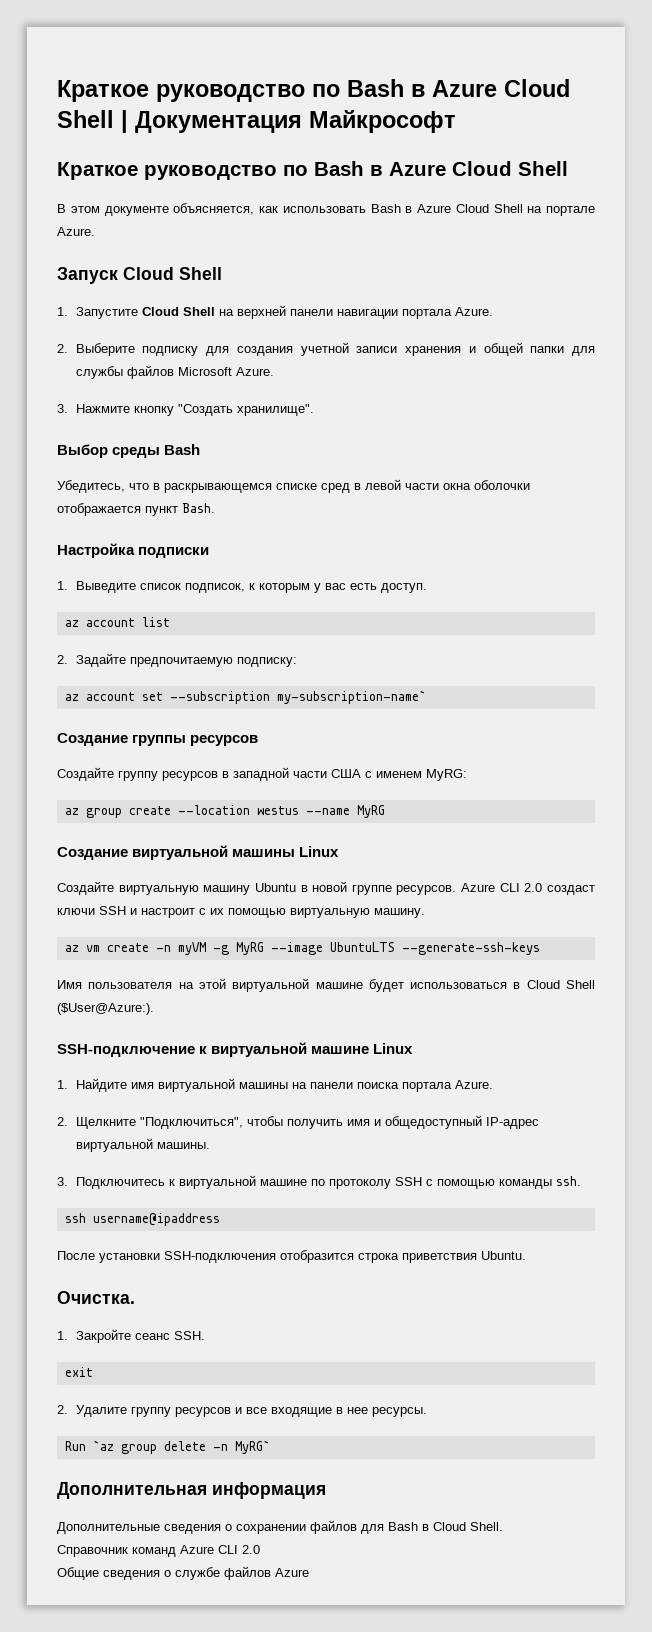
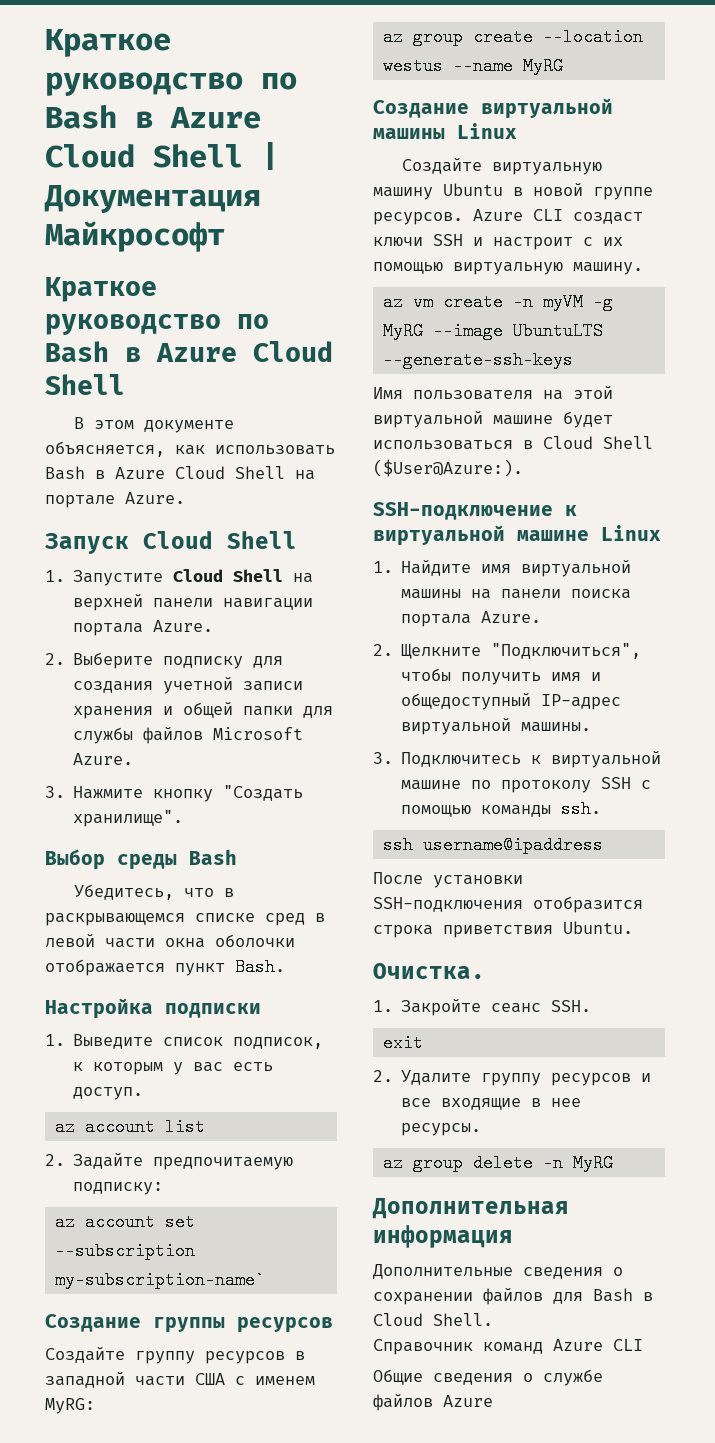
- Azure CLI 2.0 создаст ключи SSH и настроит с их помощью виртуальную машину.
+ Azure CLI создаст ключи SSH и настроит с их помощью виртуальную машину.
- Run `az group delete -n MyRG`
+ az group delete -n MyRG
- Справочник команд Azure CLI 2.0
+ Справочник команд Azure CLI

